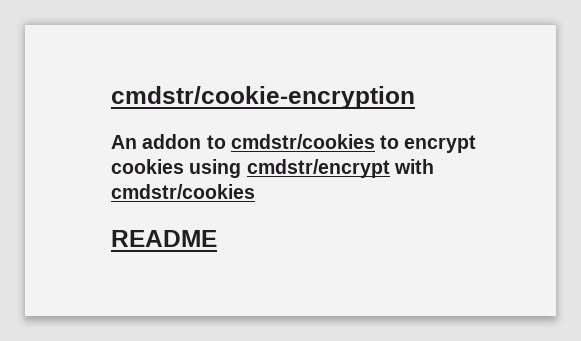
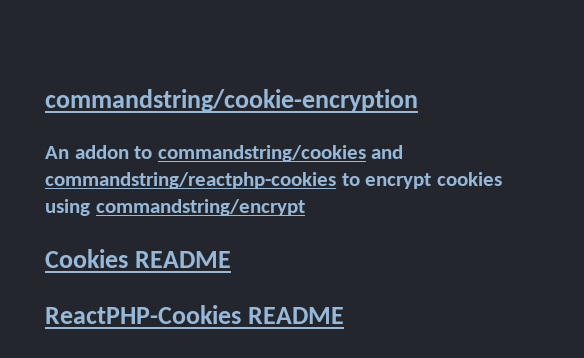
- cmdstr/cookie-encryption
+ commandstring/cookie-encryption
- An addon to cmdstr/cookies to encrypt cookies using cmdstr/encrypt with cmdstr/cookies
- README
+ An addon to commandstring/cookies and commandstring/reactphp-cookies to encrypt cookies using commandstring/encrypt
+ Cookies README
+ ReactPHP-Cookies README

